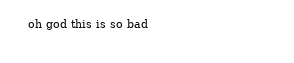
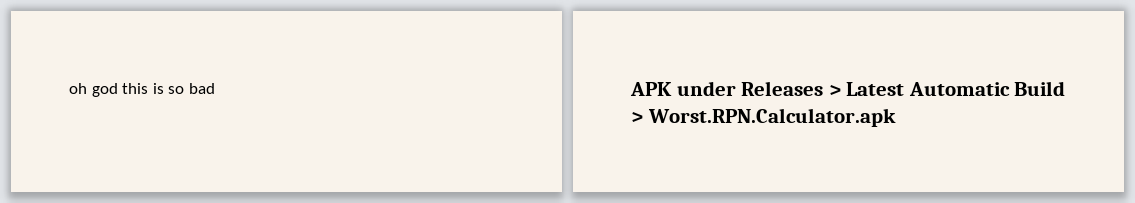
+ APK under Releases > Latest Automatic Build > Worst.RPN.Calculator.apk

